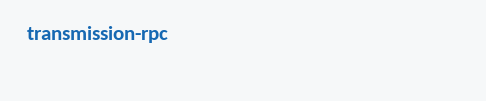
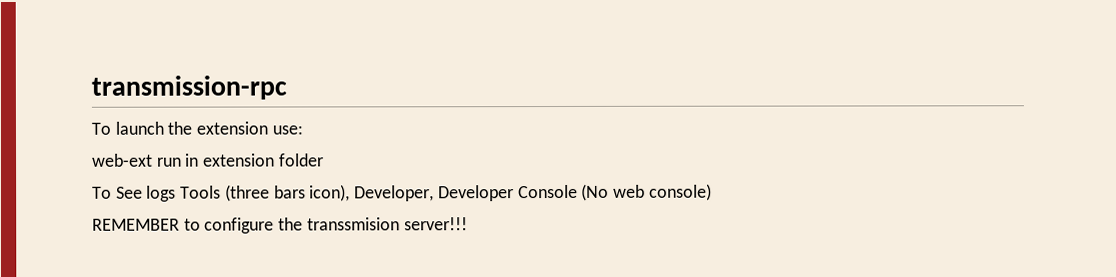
+ To launch the extension use:
+ web-ext run in extension folder
+ To See logs Tools (three bars icon), Developer, Developer Console (No web console)
+ REMEMBER to configure the transsmision server!!!

